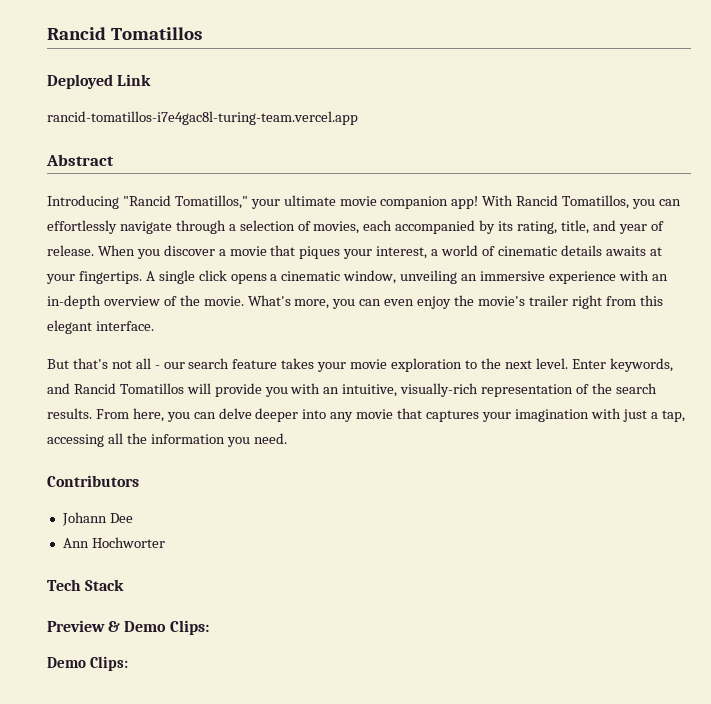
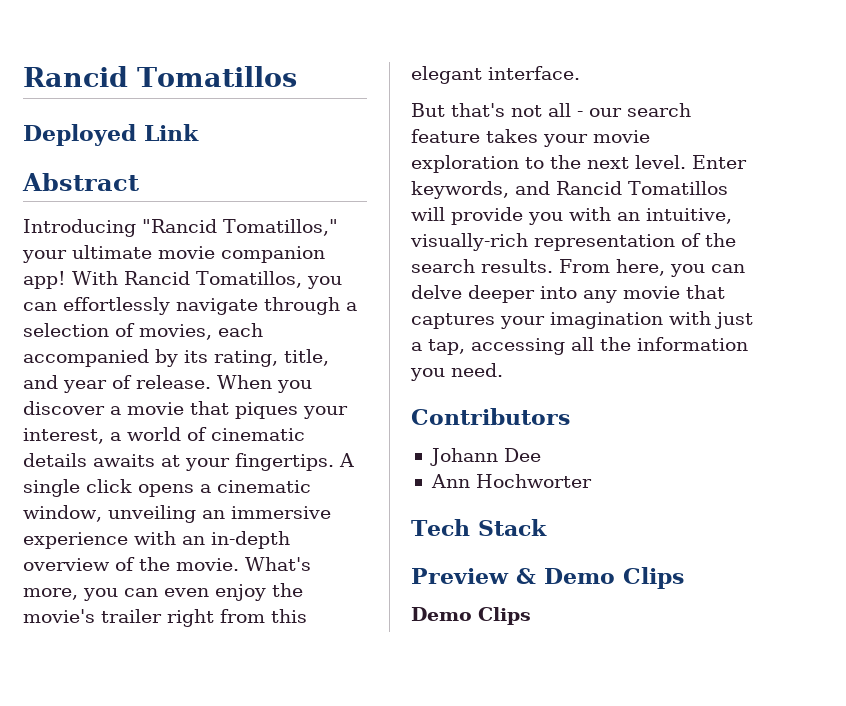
- rancid-tomatillos-i7e4gac8l-turing-team.vercel.app
- Preview & Demo Clips:
- Demo Clips:
+ Preview & Demo Clips
+ Demo Clips

